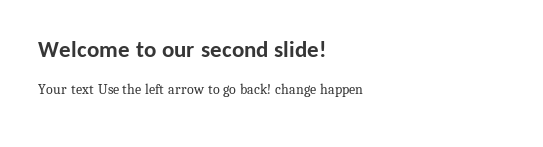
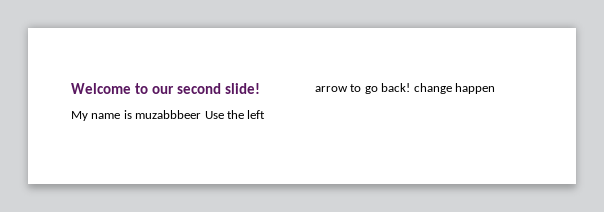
- Your text Use the left arrow to go back! change happen
+ My name is muzabbbeer Use the left arrow to go back! change happen

